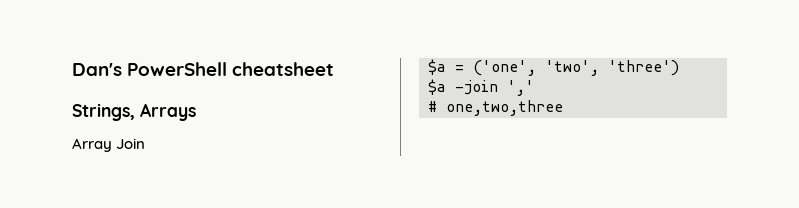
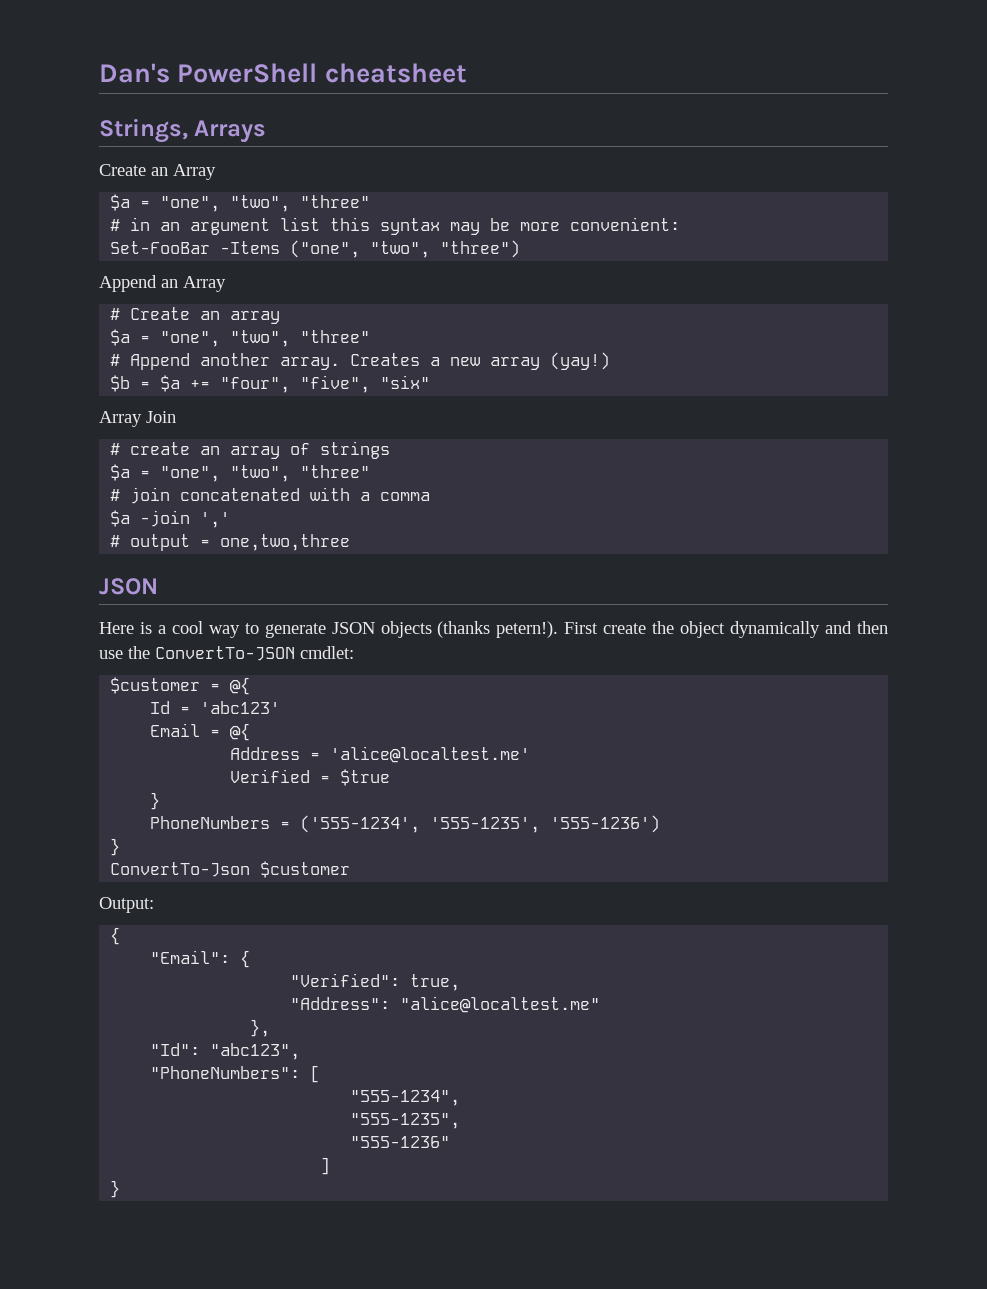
+ Create an Array
+ $a = "one", "two", "three"
+ # in an argument list this syntax may be more convenient:
+ Set-FooBar -Items ("one", "two", "three")
+ Append an Array
+ # Create an array
+ $a = "one", "two", "three"
+ # Append another array. Creates a new array (yay!)
+ $b = $a += "four", "five", "six"
  Array Join
- $a = ('one', 'two', 'three')
+ # create an array of strings
+ $a = "one", "two", "three"
+ # join concatenated with a comma
- # one,two,three
+ # output = one,two,three
+ JSON
+ Here is a cool way to generate JSON objects (thanks petern!). First create the object dynamically and then use the ConvertTo-JSON cmdlet:
+ $customer = @{
+ Id = 'abc123'
+ Email = @{
+ Address = 'alice@localtest.me'
+ Verified = $true
+ }
+ PhoneNumbers = ('555-1234', '555-1235', '555-1236')
+ }
+ ConvertTo-Json $customer
+ Output:
+ {
+ "Email": {
+ "Verified": true,
+ "Address": "alice@localtest.me"
+ },
+ "Id": "abc123",
+ "PhoneNumbers": [
+ "555-1234",
+ "555-1235",
+ "555-1236"
+ ]
+ }

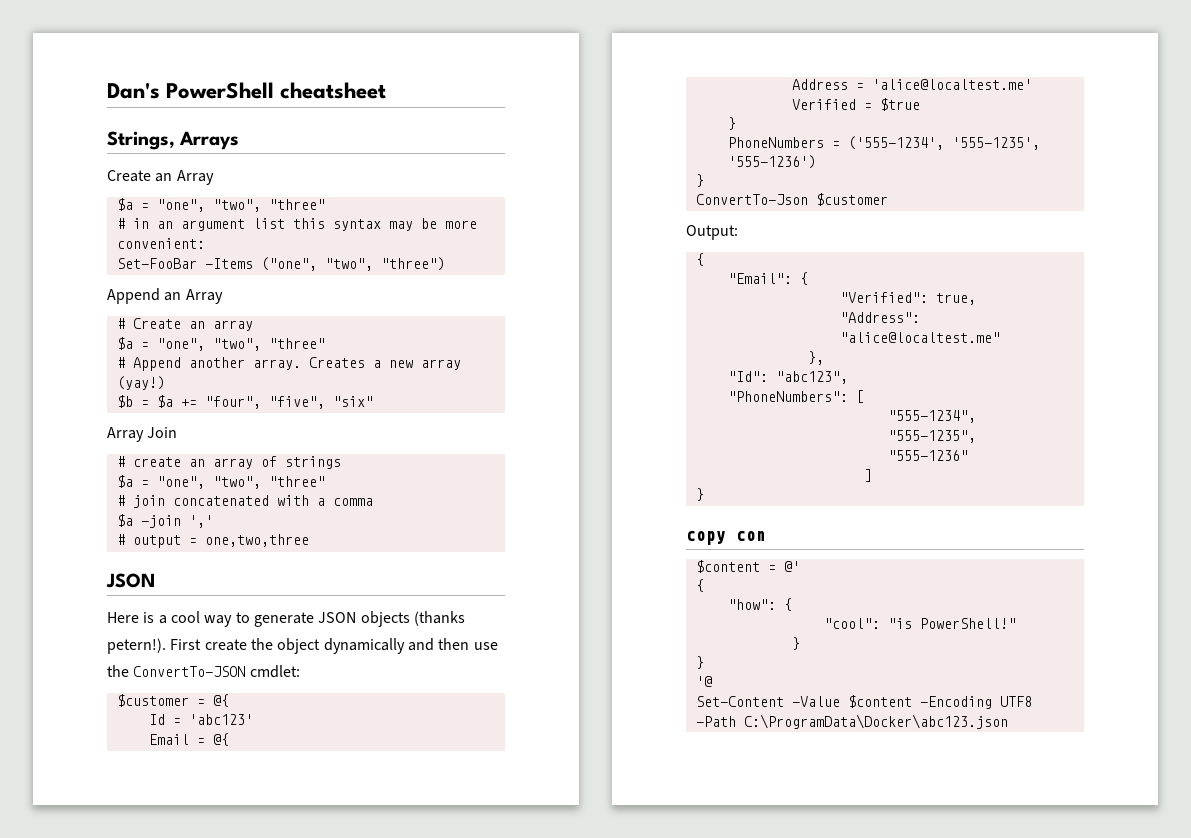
+ copy con
+ $content = @'
+ {
+ "how": {
+ "cool": "is PowerShell!"
+ }
+ }
+ '@
+ Set-Content -Value $content -Encoding UTF8 -Path C:\ProgramData\Docker\abc123.json

